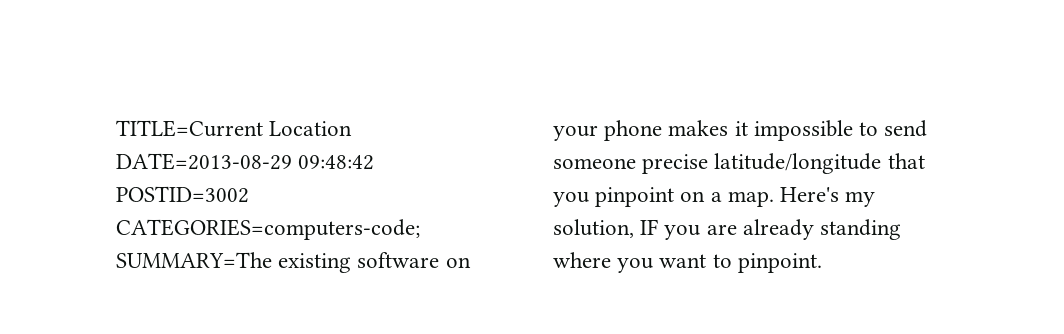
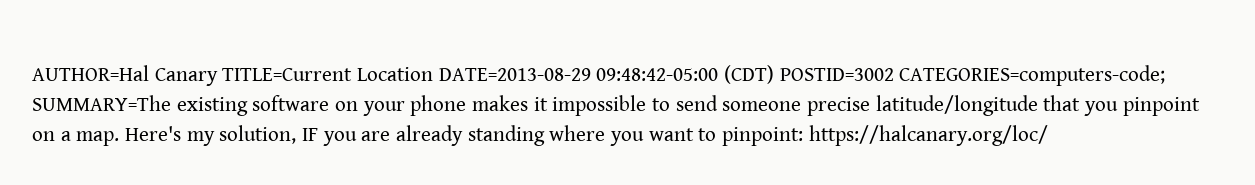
- TITLE=Current Location DATE=2013-08-29 09:48:42 POSTID=3002 CATEGORIES=computers-code; SUMMARY=The existing software on your phone makes it impossible to send someone precise latitude/longitude that you pinpoint on a map.
+ AUTHOR=Hal Canary TITLE=Current Location DATE=2013-08-29 09:48:42-05:00 (CDT) POSTID=3002 CATEGORIES=computers-code; SUMMARY=The existing software on your phone makes it impossible to send someone precise latitude/longitude that you pinpoint on a map.
- Here's my solution, IF you are already standing where you want to pinpoint.
+ Here's my solution, IF you are already standing where you want to pinpoint: https://halcanary.org/loc/

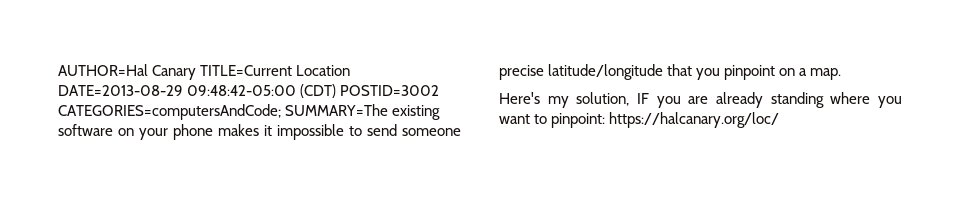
- AUTHOR=Hal Canary TITLE=Current Location DATE=2013-08-29 09:48:42-05:00 (CDT) POSTID=3002 CATEGORIES=computers-code; SUMMARY=The existing software on your phone makes it impossible to send someone precise latitude/longitude that you pinpoint on a map. Here's my solution, IF you are already standing where you want to pinpoint: https://halcanary.org/loc/
+ AUTHOR=Hal Canary TITLE=Current Location DATE=2013-08-29 09:48:42-05:00 (CDT) POSTID=3002 CATEGORIES=computersAndCode; SUMMARY=The existing software on your phone makes it impossible to send someone precise latitude/longitude that you pinpoint on a map.
+ Here's my solution, IF you are already standing where you want to pinpoint: https://halcanary.org/loc/

